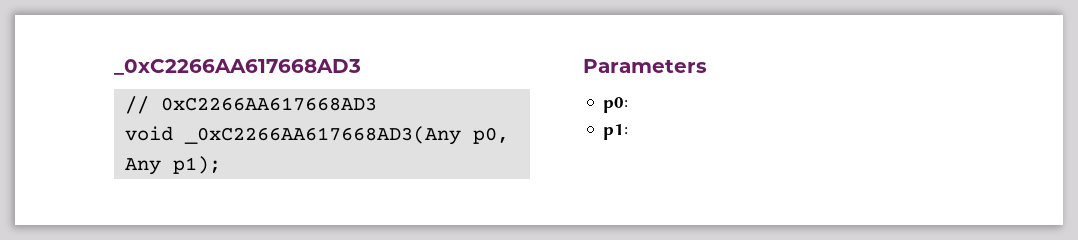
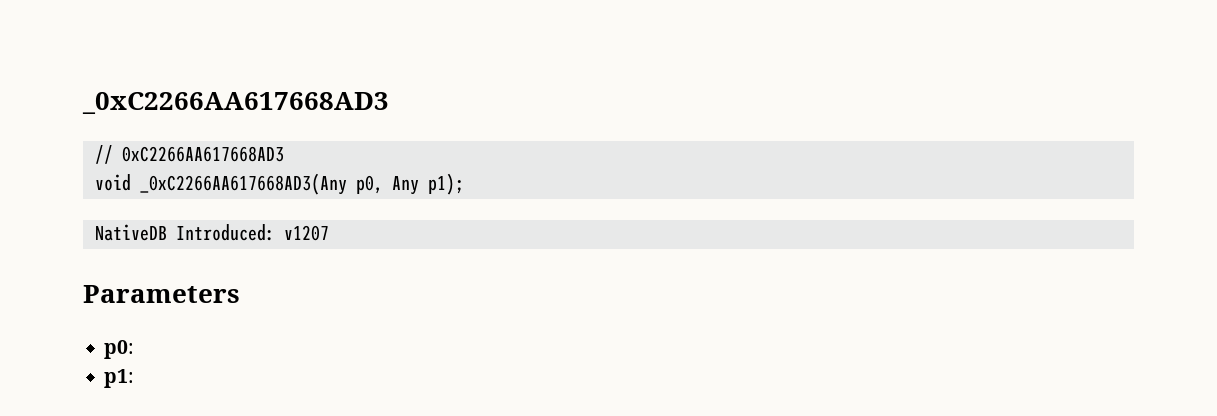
+ NativeDB Introduced: v1207

